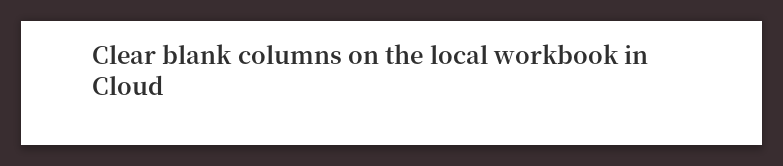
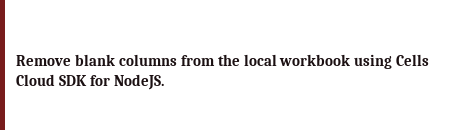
- Clear blank columns on the local workbook in Cloud
+ Remove blank columns from the local workbook using Cells Cloud SDK for NodeJS.

